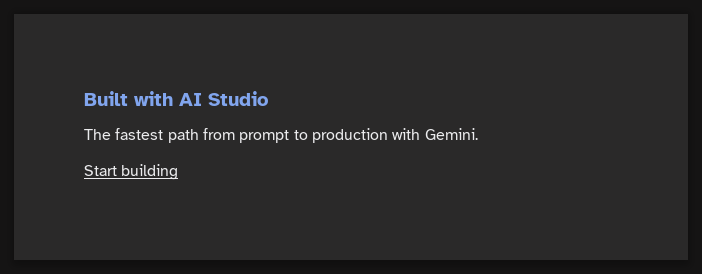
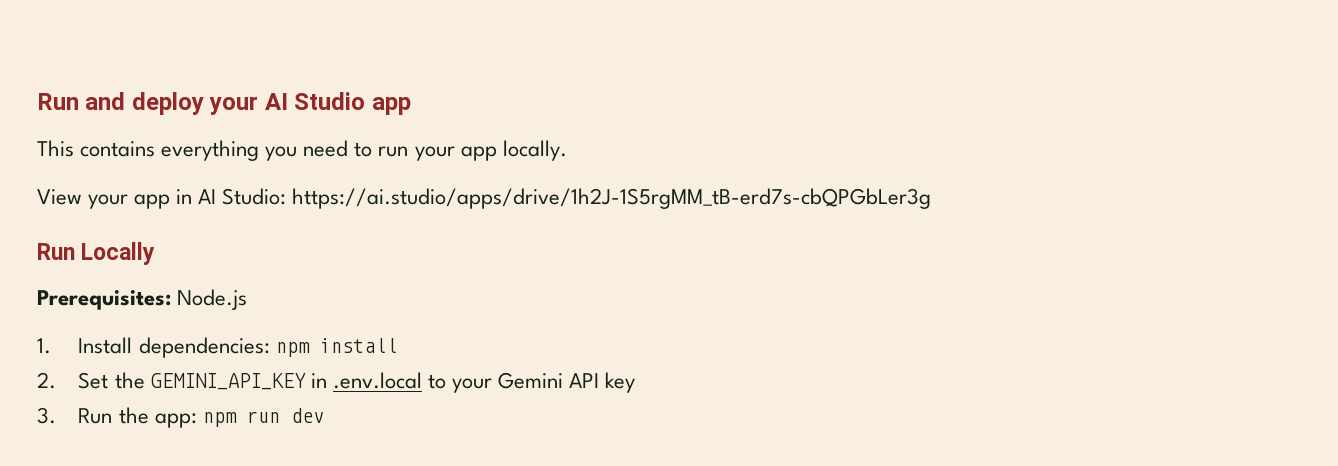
- Built with AI Studio
- The fastest path from prompt to production with Gemini.
- Start building
+ Run and deploy your AI Studio app
+ This contains everything you need to run your app locally.
+ View your app in AI Studio: https://ai.studio/apps/drive/1h2J-1S5rgMM_tB-erd7s-cbQPGbLer3g
+ Run Locally
+ Prerequisites: Node.js
+ 1. Install dependencies: npm install
+ 2. Set the GEMINI_API_KEY in .env.local to your Gemini API key
+ 3. Run the app: npm run dev

